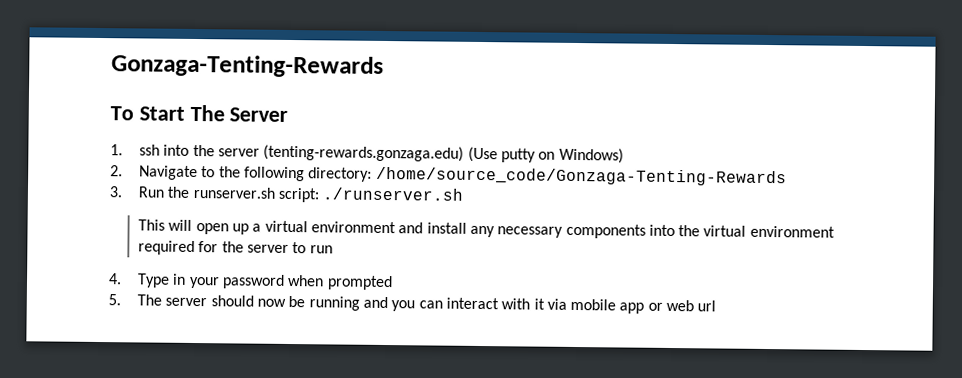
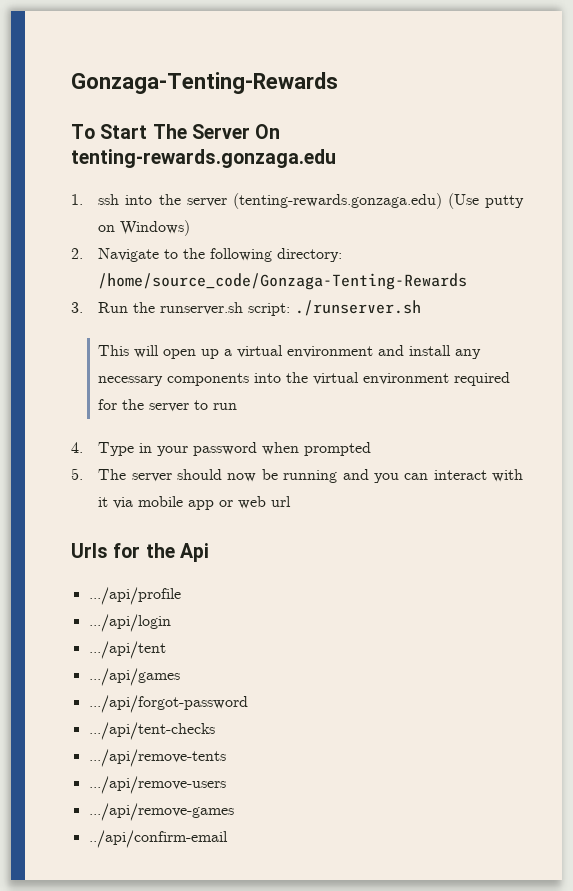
- To Start The Server
+ To Start The Server On tenting-rewards.gonzaga.edu
+ Urls for the Api
+ .../api/profile
+ .../api/login
+ .../api/tent
+ .../api/games
+ .../api/forgot-password
+ .../api/tent-checks
+ .../api/remove-tents
+ .../api/remove-users
+ .../api/remove-games
+ ../api/confirm-email

